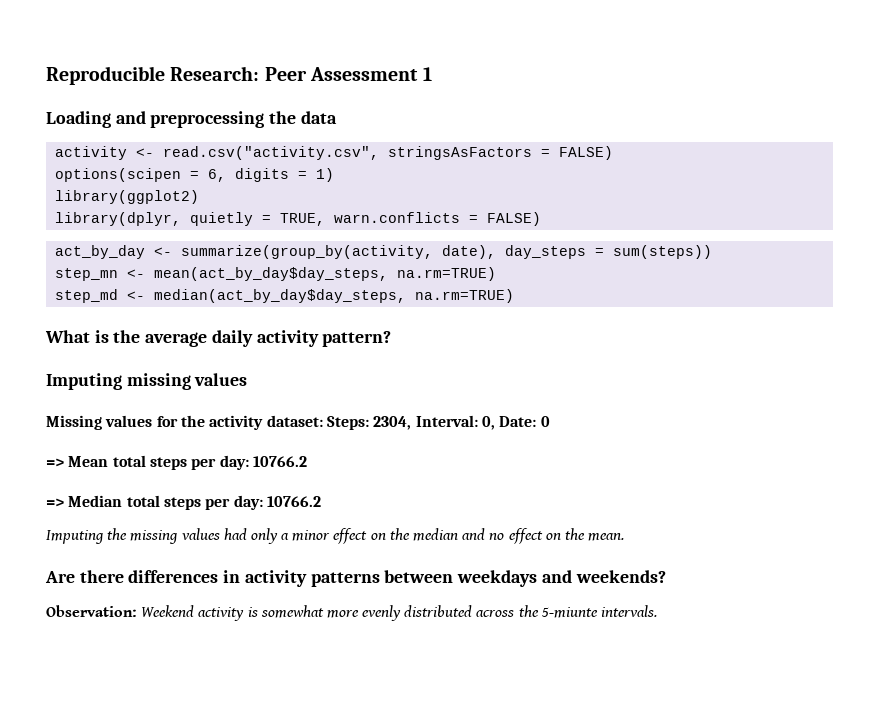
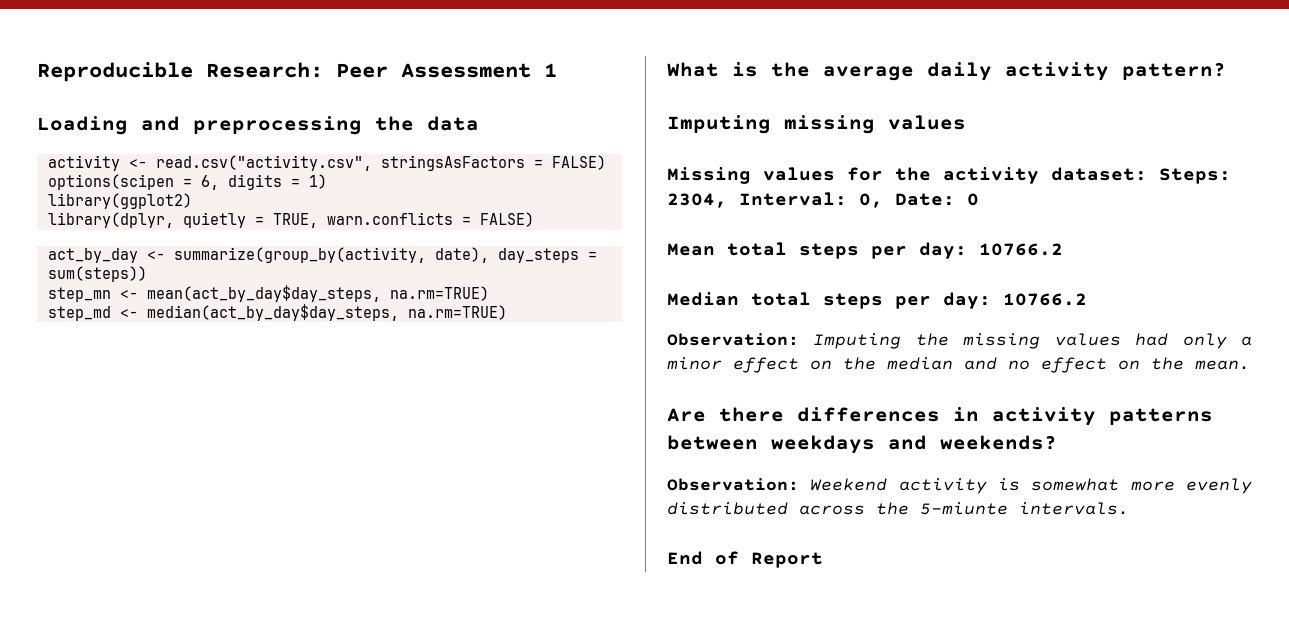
- => Mean total steps per day: 10766.2
+ Mean total steps per day: 10766.2
- => Median total steps per day: 10766.2
+ Median total steps per day: 10766.2
- Imputing the missing values had only a minor effect on the median and no effect on the mean.
+ Observation: Imputing the missing values had only a minor effect on the median and no effect on the mean.
+ End of Report

